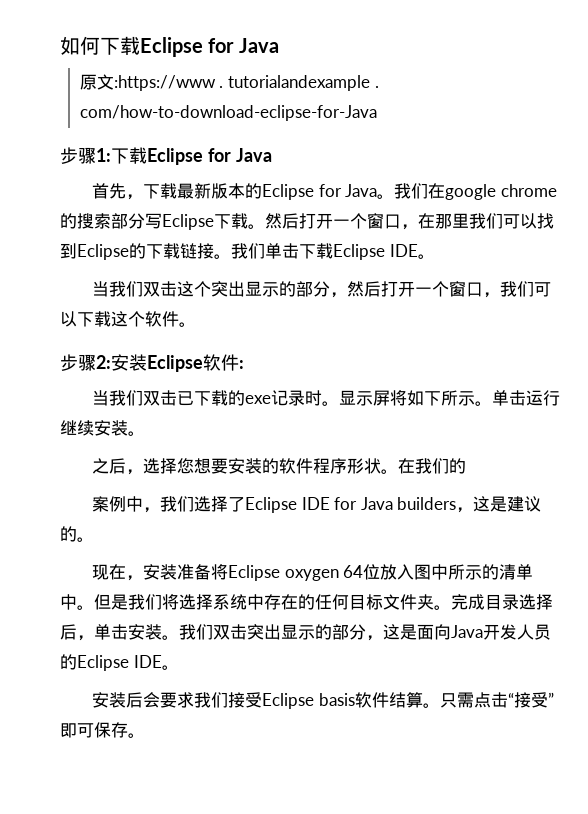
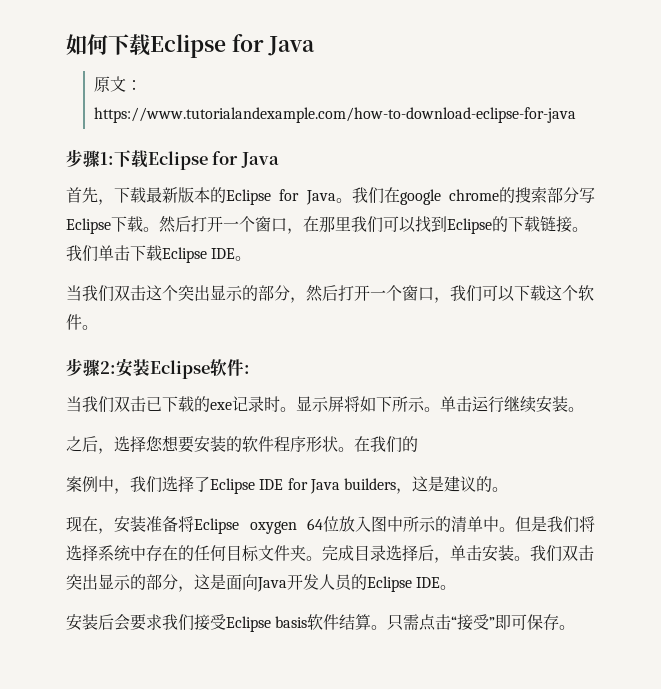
- 原文:https://www . tutorialandexample . com/how-to-download-eclipse-for-Java
+ 原文：https://www.tutorialandexample.com/how-to-download-eclipse-for-java

